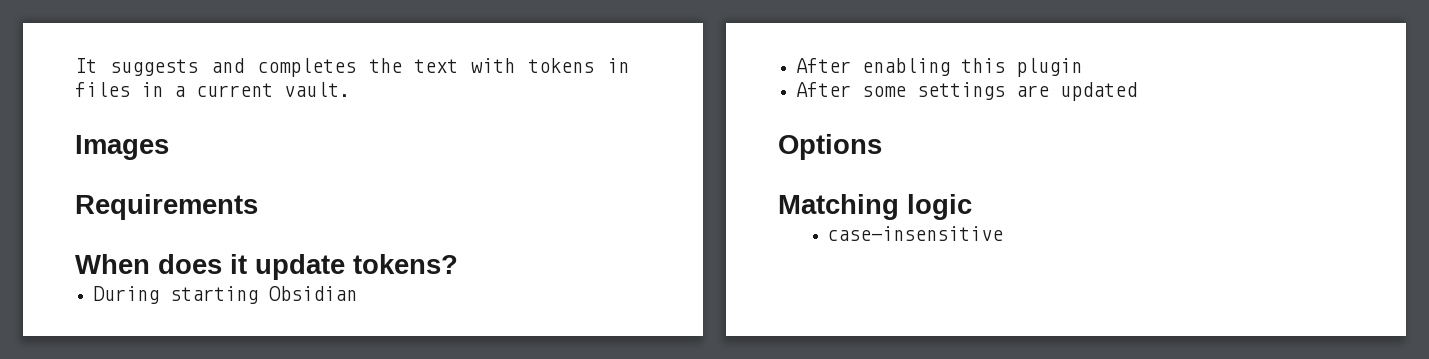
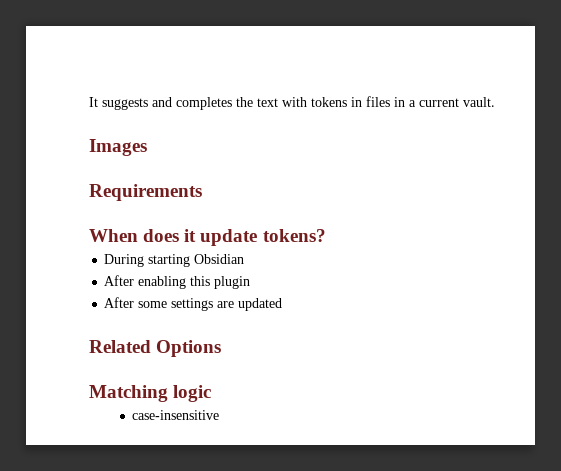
- Options
+ Related Options

